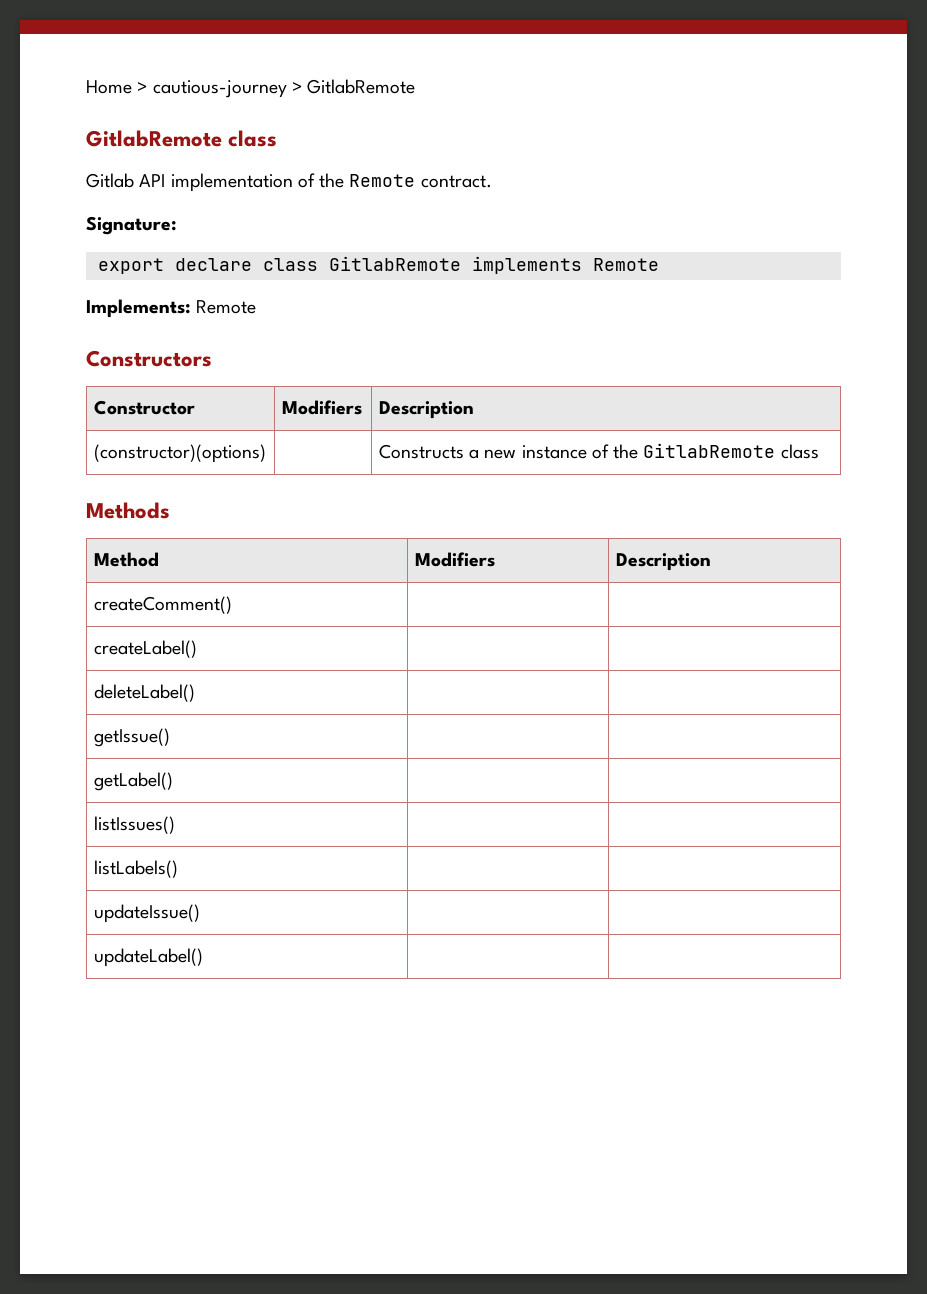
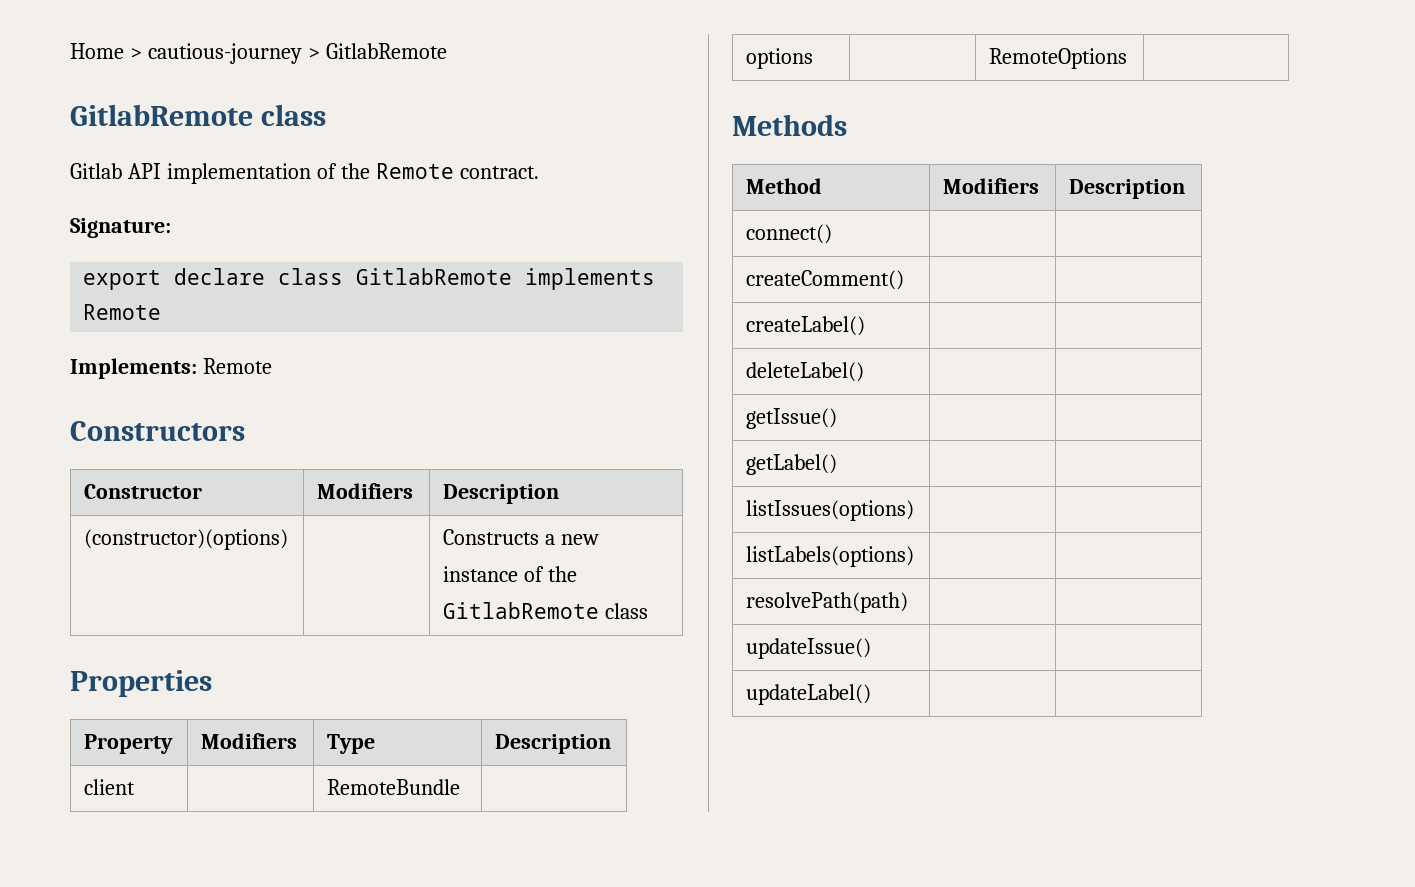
+ Properties
+ Property | Modifiers | Type | Description
+ client | | RemoteBundle |
+ options | | RemoteOptions |
+ connect() | |
- listIssues() | |
- listLabels() | |
+ listIssues(options) | |
+ listLabels(options) | |
+ resolvePath(path) | |

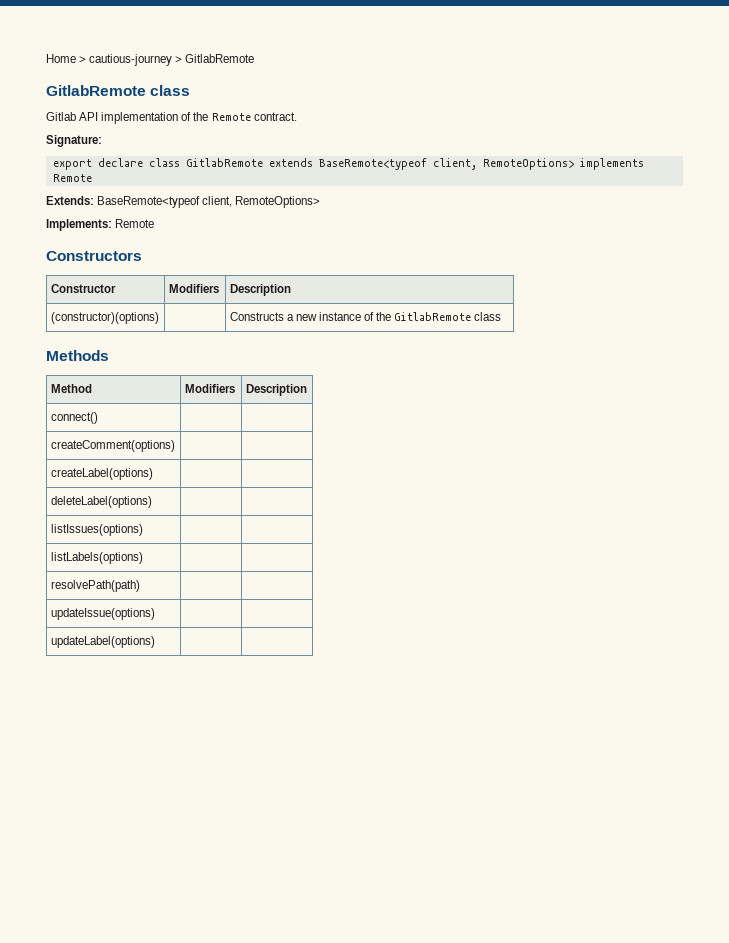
- export declare class GitlabRemote implements Remote
+ export declare class GitlabRemote extends BaseRemote<typeof client, RemoteOptions> implements Remote
+ Extends: BaseRemote<typeof client, RemoteOptions>
- Properties
- Property | Modifiers | Type | Description
- client | | RemoteBundle |
- options | | RemoteOptions |
- createComment() | |
- createLabel() | |
- deleteLabel() | |
- getIssue() | |
- getLabel() | |
+ createComment(options) | |
+ createLabel(options) | |
+ deleteLabel(options) | |
- updateIssue() | |
- updateLabel() | |
+ updateIssue(options) | |
+ updateLabel(options) | |

